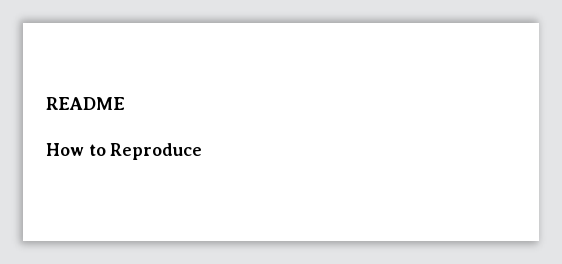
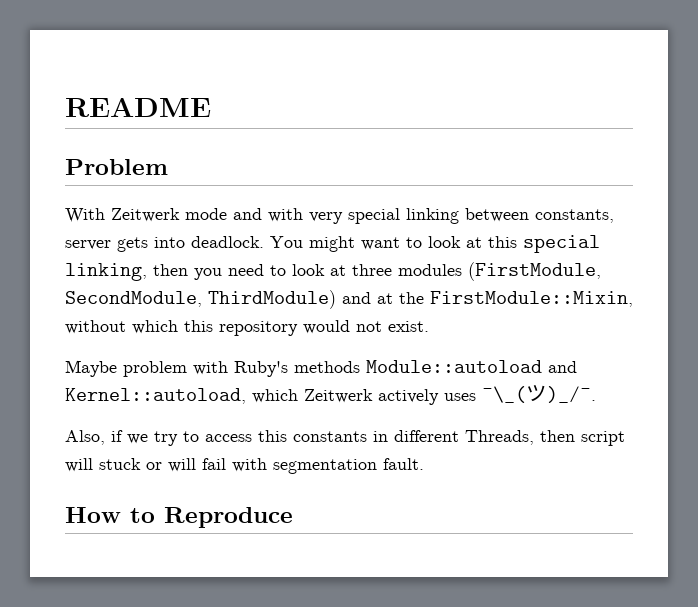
+ Problem
+ With Zeitwerk mode and with very special linking between constants, server gets into deadlock. You might want to look at this special linking, then you need to look at three modules (FirstModule, SecondModule, ThirdModule) and at the FirstModule::Mixin, without which this repository would not exist.
+ Maybe problem with Ruby's methods Module::autoload and Kernel::autoload, which Zeitwerk actively uses ¯\_(ツ)_/¯.
+ Also, if we try to access this constants in different Threads, then script will stuck or will fail with segmentation fault.

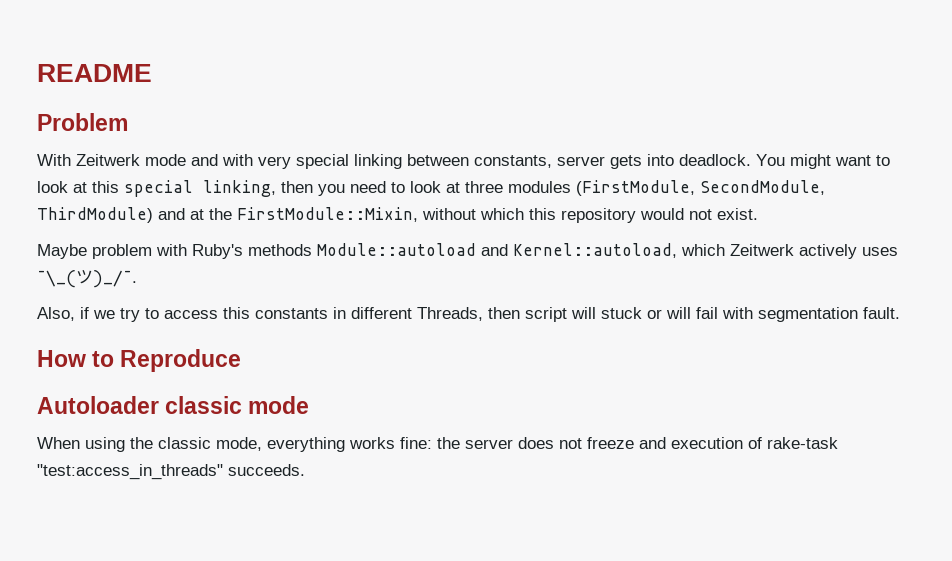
+ Autoloader classic mode
+ When using the classic mode, everything works fine: the server does not freeze and execution of rake-task "test:access_in_threads" succeeds.

